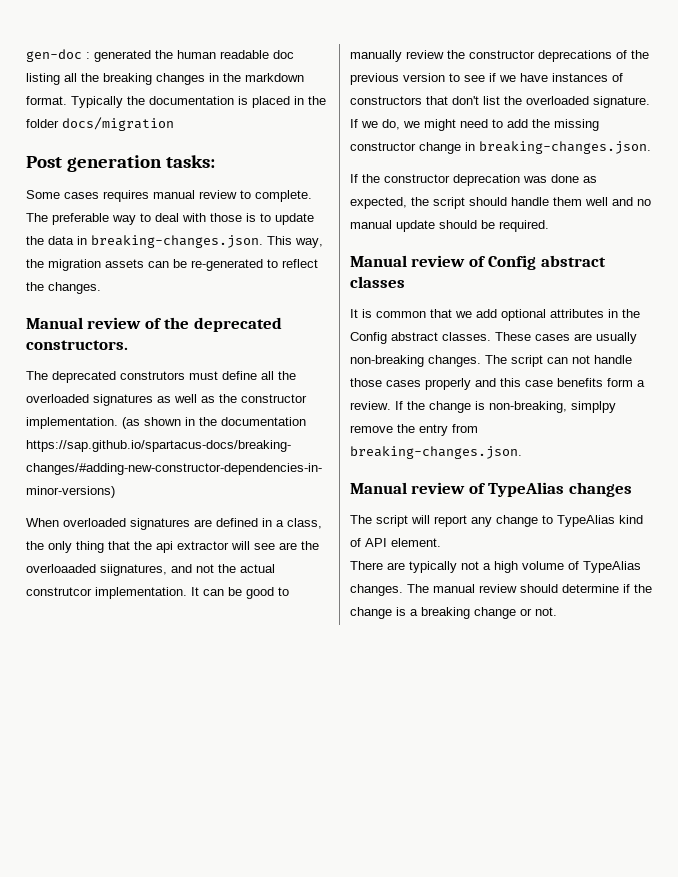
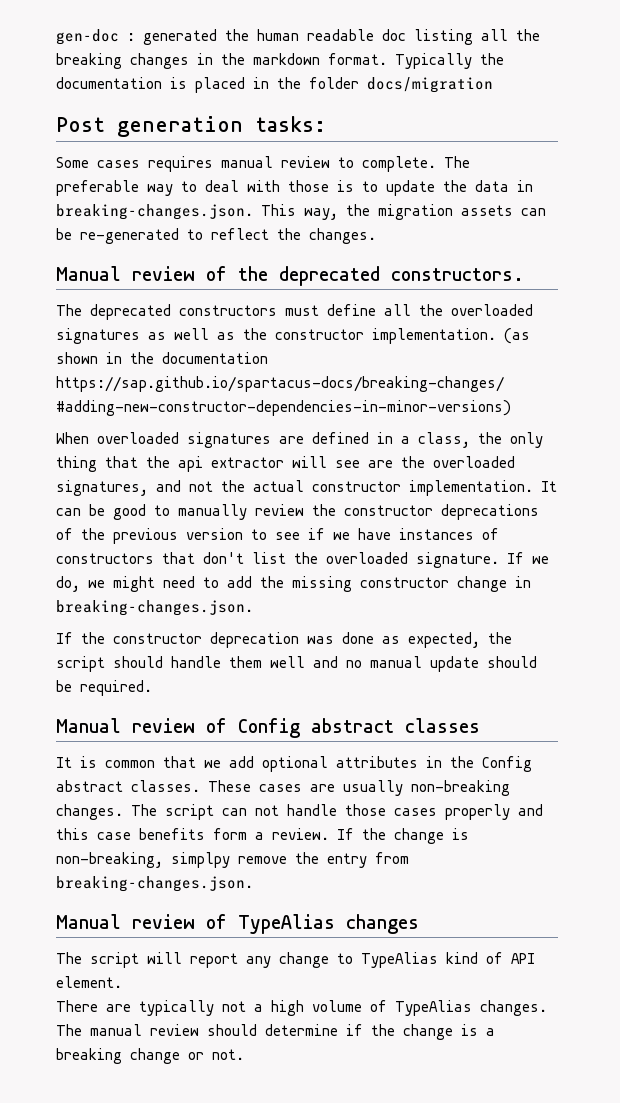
- The deprecated construtors must define all the overloaded signatures as well as the constructor implementation.
+ The deprecated constructors must define all the overloaded signatures as well as the constructor implementation.
- When overloaded signatures are defined in a class, the only thing that the api extractor will see are the overloaaded siignatures, and not the actual construtcor implementation.
+ When overloaded signatures are defined in a class, the only thing that the api extractor will see are the overloaded signatures, and not the actual constructor implementation.

